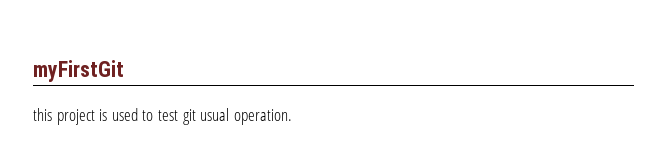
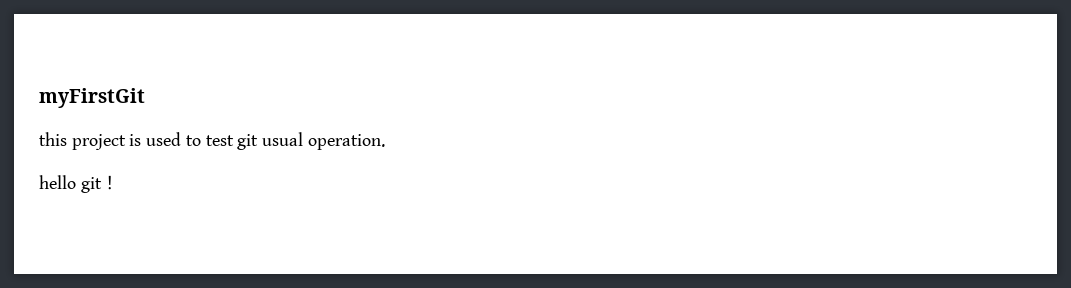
+ hello git！

